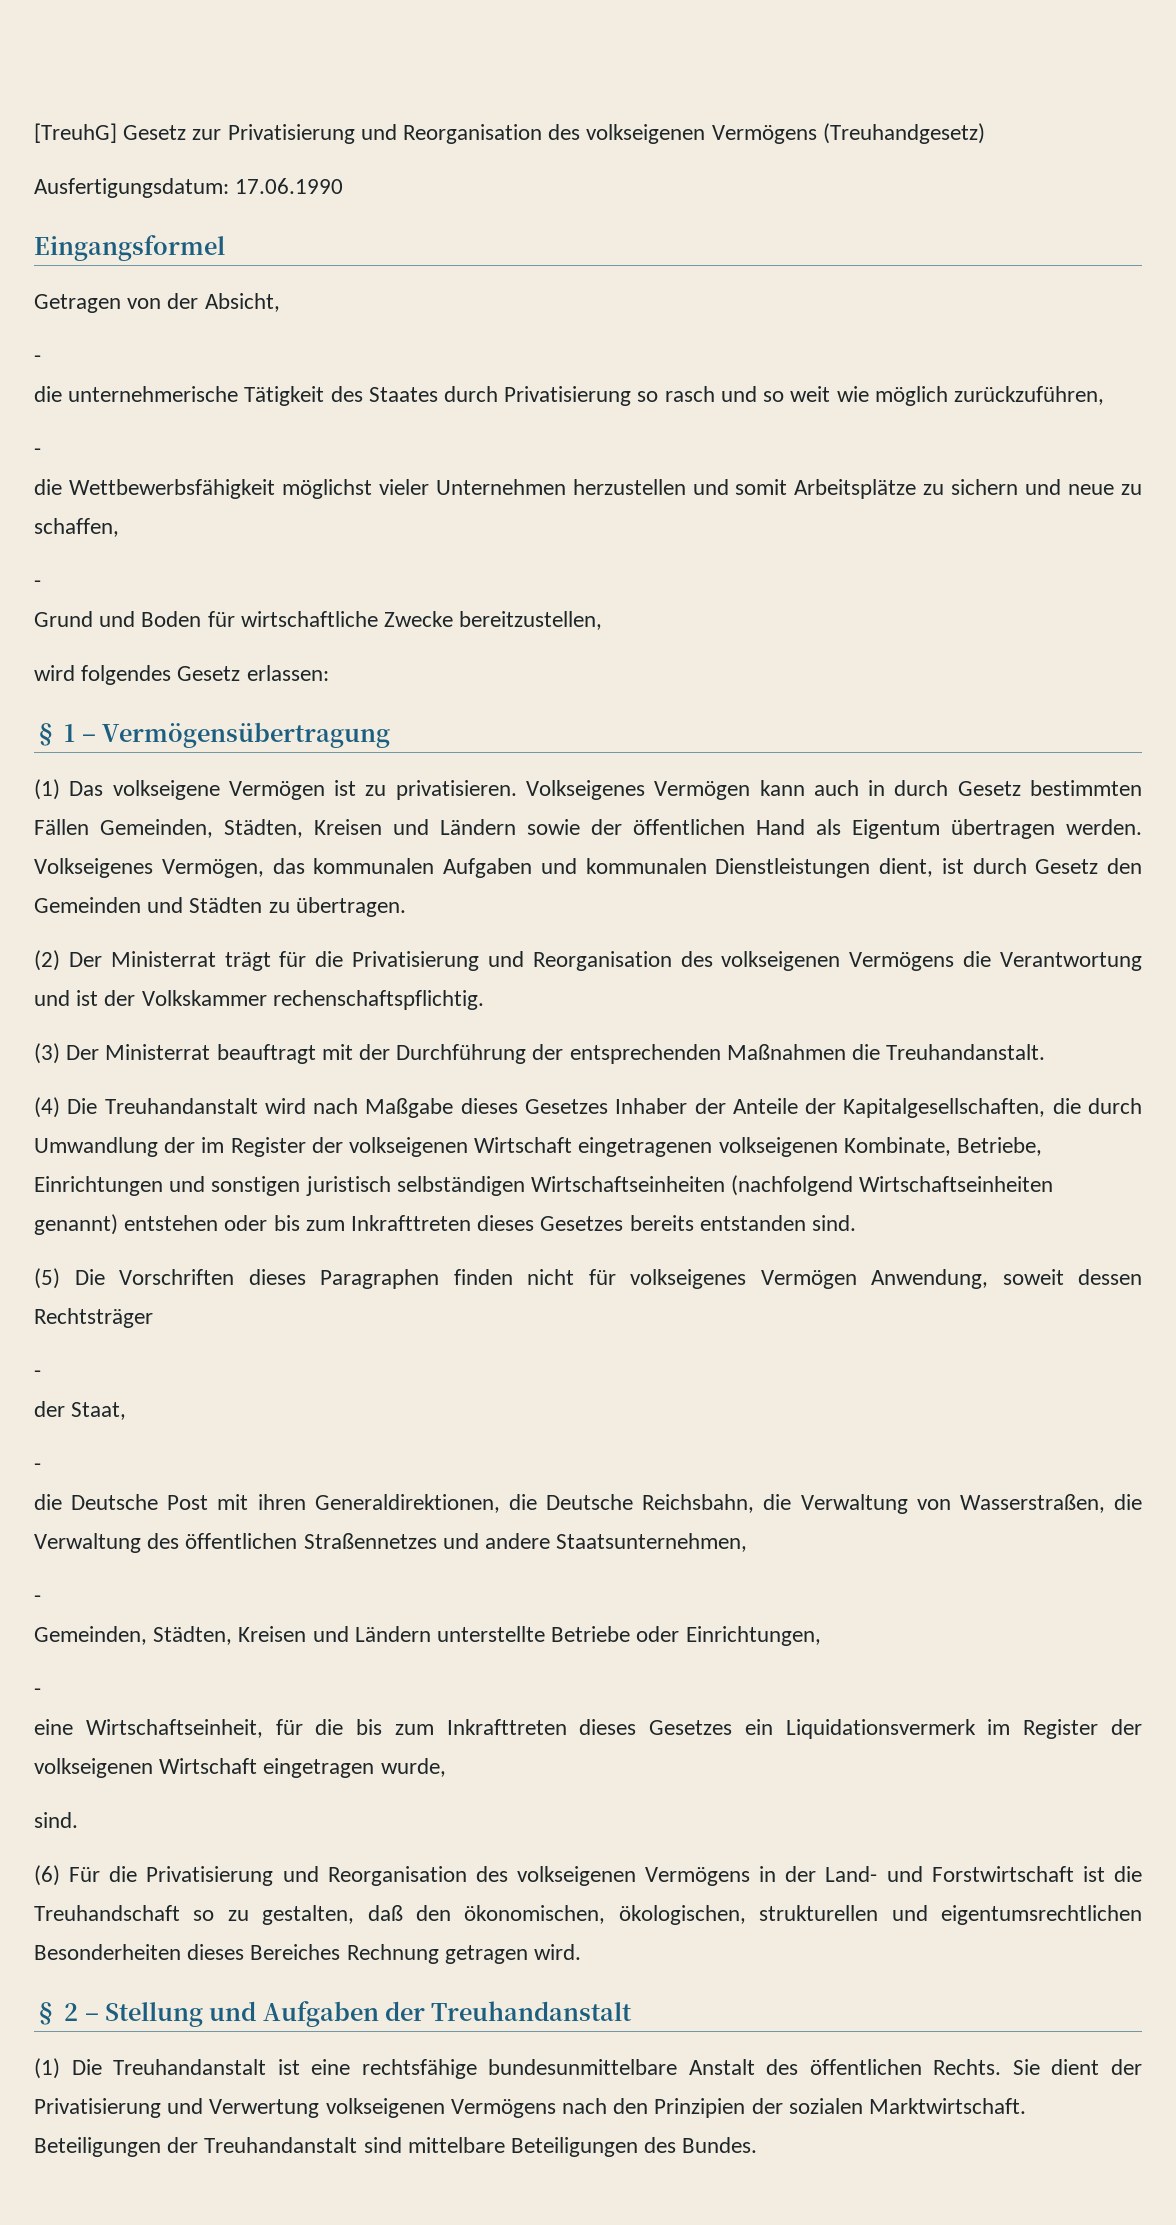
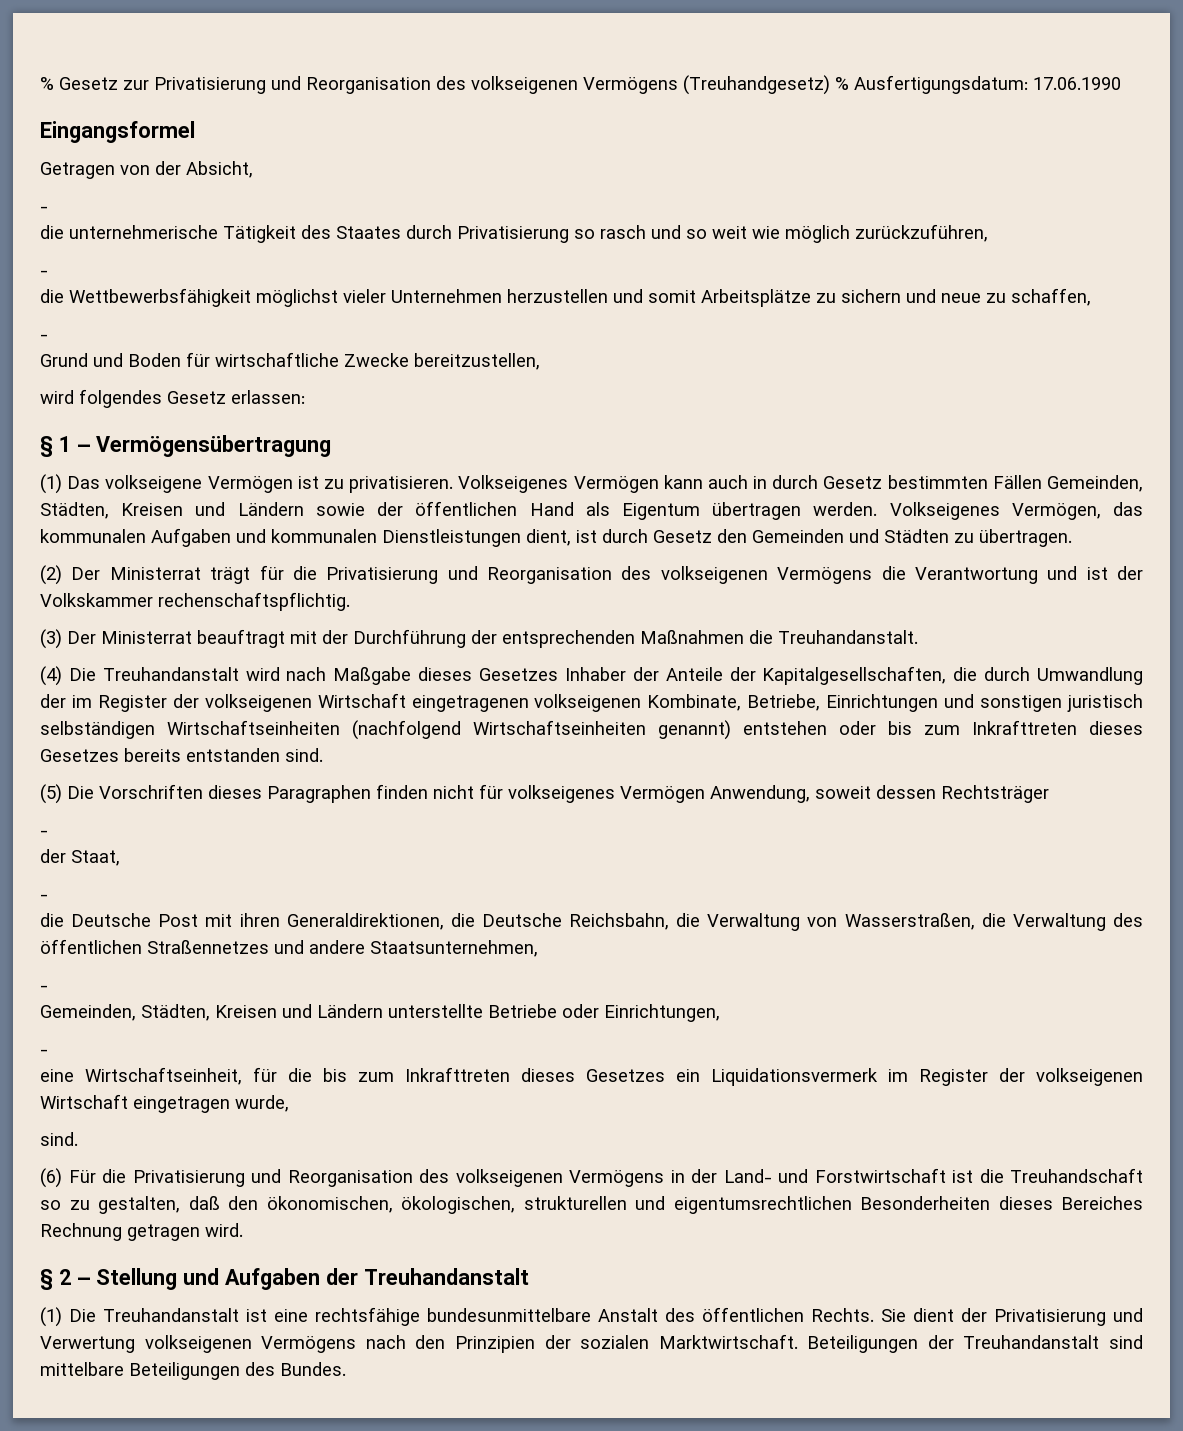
- [TreuhG] Gesetz zur Privatisierung und Reorganisation des volkseigenen Vermögens (Treuhandgesetz)
- Ausfertigungsdatum: 17.06.1990
+ % Gesetz zur Privatisierung und Reorganisation des volkseigenen Vermögens (Treuhandgesetz) % Ausfertigungsdatum: 17.06.1990

